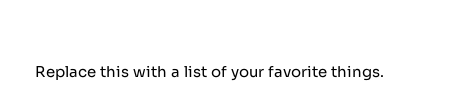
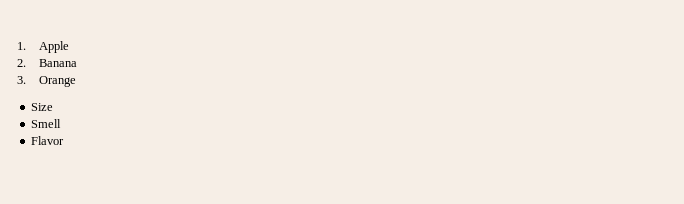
- Replace this with a list of your favorite things.
+ 1. Apple
+ 2. Banana
+ 3. Orange
+ Size
+ Smell
+ Flavor

